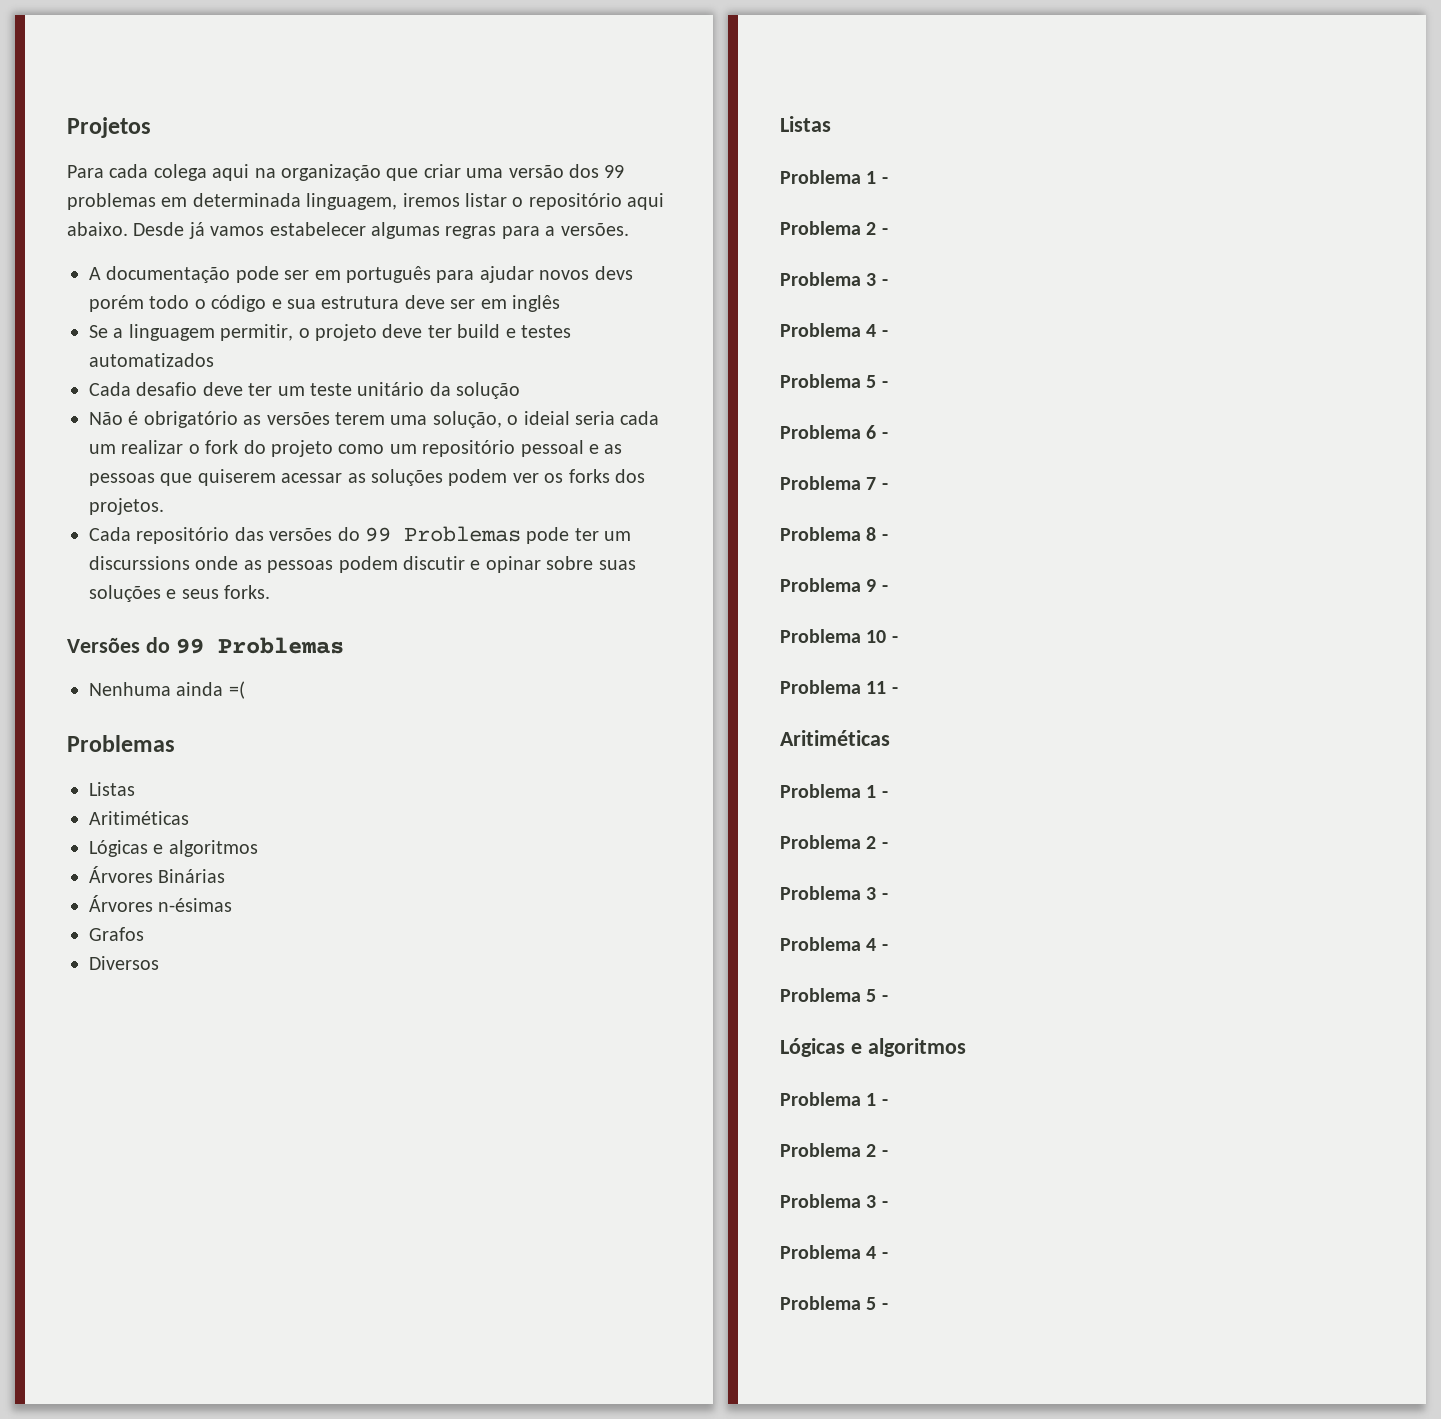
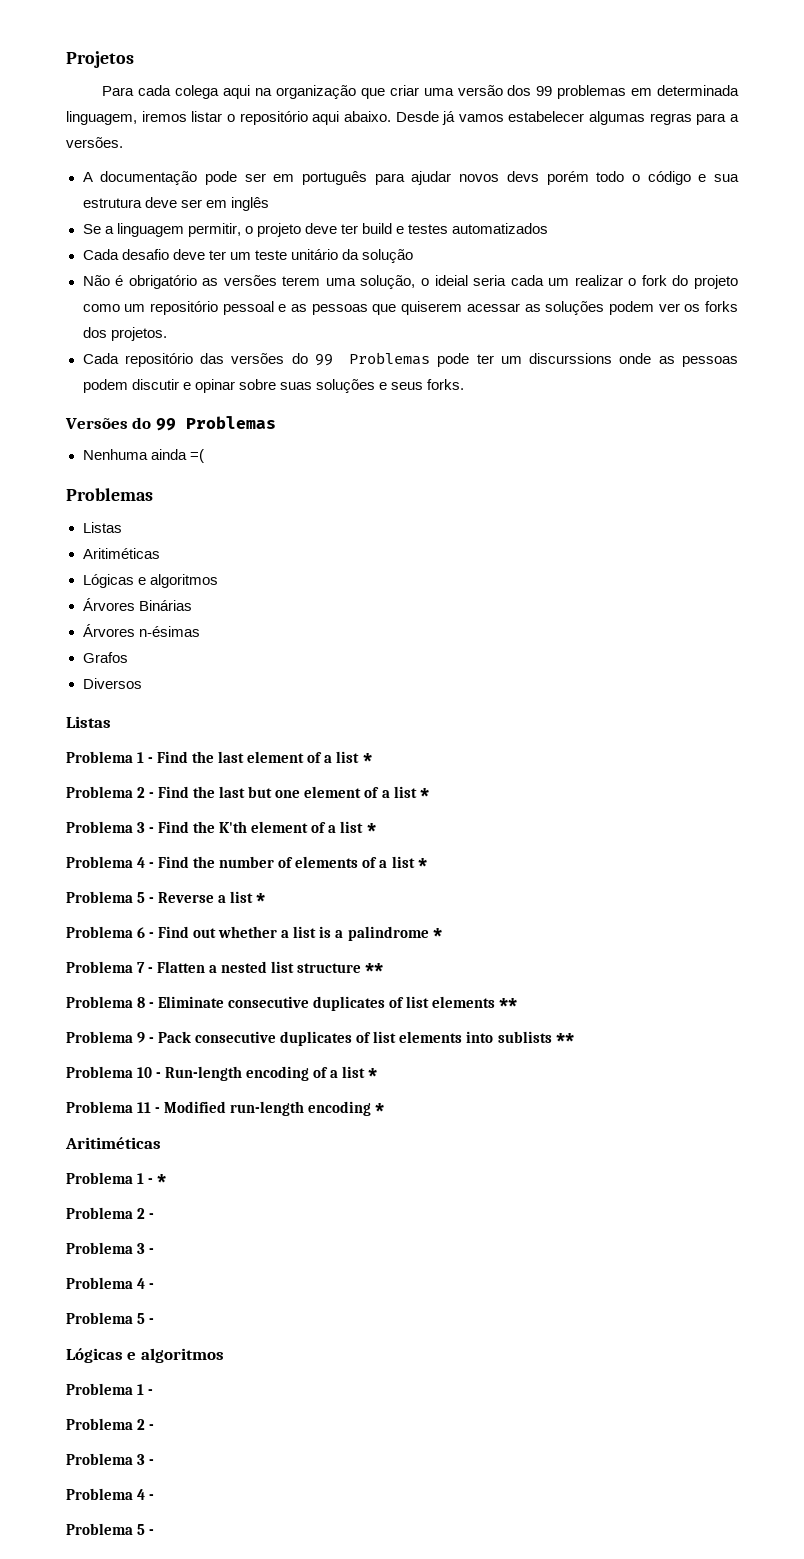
  Diversos
  Listas
- Problema 1 -
- Problema 2 -
- Problema 3 -
- Problema 4 -
- Problema 5 -
+ Problema 1 - Find the last element of a list *
+ Problema 2 - Find the last but one element of a list *
+ Problema 3 - Find the K'th element of a list *
+ Problema 4 - Find the number of elements of a list *
+ Problema 5 - Reverse a list *
- Problema 6 -
- Problema 7 -
- Problema 8 -
- Problema 9 -
- Problema 10 -
+ Problema 6 - Find out whether a list is a palindrome *
+ Problema 7 - Flatten a nested list structure **
+ Problema 8 - Eliminate consecutive duplicates of list elements **
+ Problema 9 - Pack consecutive duplicates of list elements into sublists **
+ Problema 10 - Run-length encoding of a list *
- Problema 11 -
+ Problema 11 - Modified run-length encoding *
  Aritiméticas
- Problema 1 -
+ Problema 1 - *

